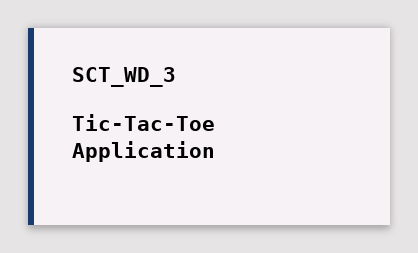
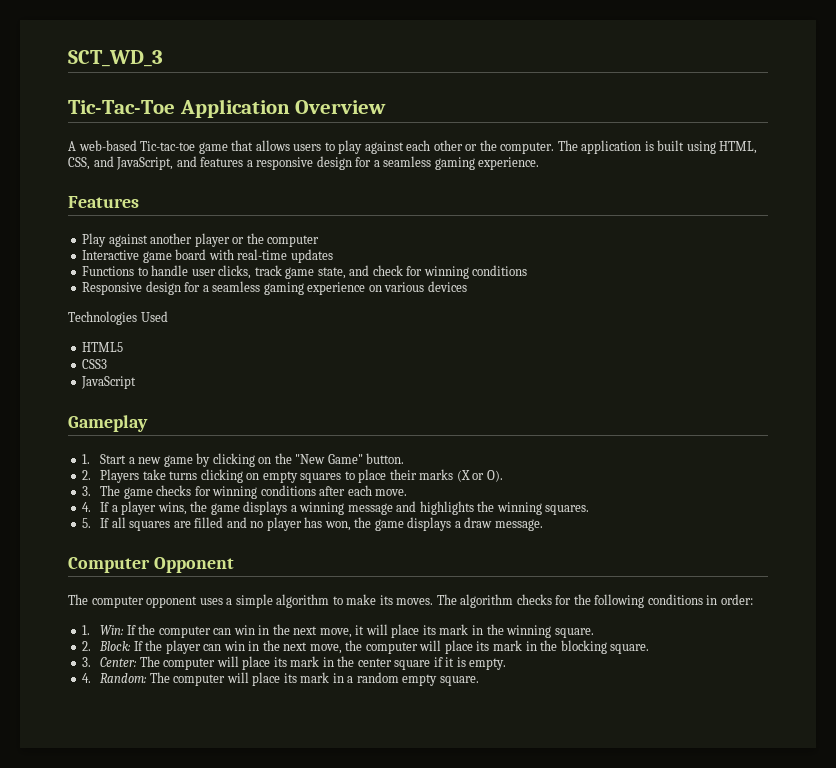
- Tic-Tac-Toe Application
+ Tic-Tac-Toe Application Overview
+ A web-based Tic-tac-toe game that allows users to play against each other or the computer. The application is built using HTML, CSS, and JavaScript, and features a responsive design for a seamless gaming experience.
+ Features
+ Play against another player or the computer
+ Interactive game board with real-time updates
+ Functions to handle user clicks, track game state, and check for winning conditions
+ Responsive design for a seamless gaming experience on various devices
+ Technologies Used
+ HTML5
+ CSS3
+ JavaScript
+ Gameplay
+ 1. Start a new game by clicking on the "New Game" button.
+ 2. Players take turns clicking on empty squares to place their marks (X or O).
+ 3. The game checks for winning conditions after each move.
+ 4. If a player wins, the game displays a winning message and highlights the winning squares.
+ 5. If all squares are filled and no player has won, the game displays a draw message.
+ Computer Opponent
+ The computer opponent uses a simple algorithm to make its moves. The algorithm checks for the following conditions in order:
+ 1. Win: If the computer can win in the next move, it will place its mark in the winning square.
+ 2. Block: If the player can win in the next move, the computer will place its mark in the blocking square.
+ 3. Center: The computer will place its mark in the center square if it is empty.
+ 4. Random: The computer will place its mark in a random empty square.

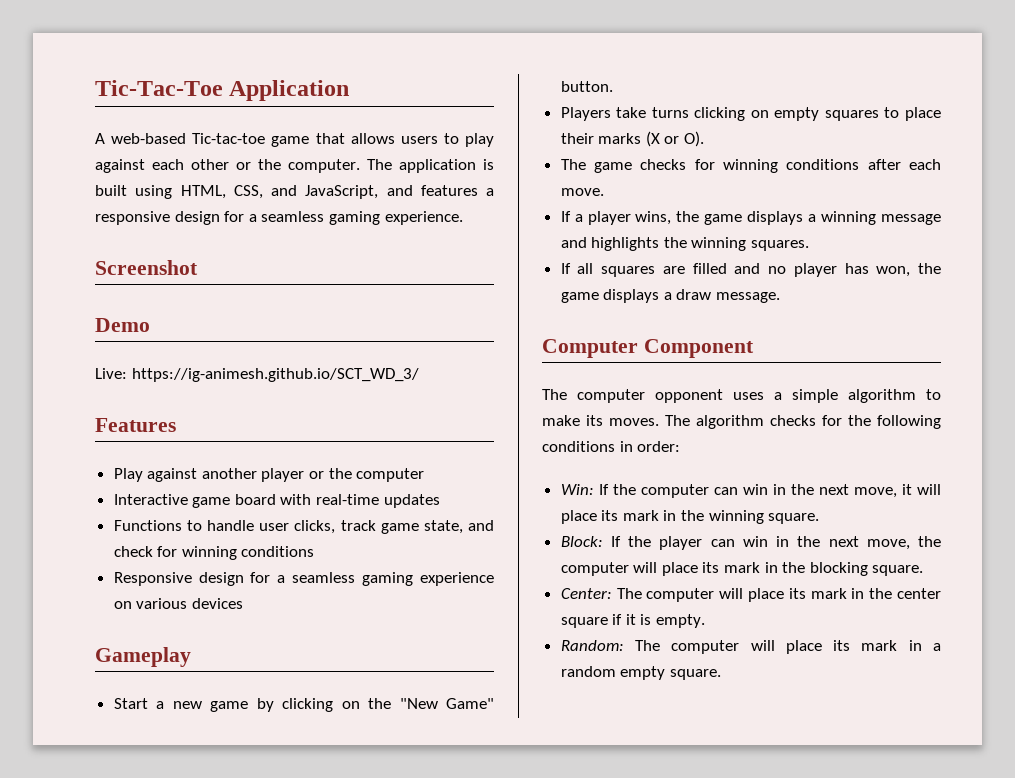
- SCT_WD_3
- Tic-Tac-Toe Application Overview
+ Tic-Tac-Toe Application
+ Screenshot
+ Demo
+ Live: https://ig-animesh.github.io/SCT_WD_3/
- Technologies Used
- HTML5
- CSS3
- JavaScript
- 1. Start a new game by clicking on the "New Game" button.
+ Start a new game by clicking on the "New Game" button.
- 2. Players take turns clicking on empty squares to place their marks (X or O).
+ Players take turns clicking on empty squares to place their marks (X or O).
- 3. The game checks for winning conditions after each move.
+ The game checks for winning conditions after each move.
- 4. If a player wins, the game displays a winning message and highlights the winning squares.
+ If a player wins, the game displays a winning message and highlights the winning squares.
- 5. If all squares are filled and no player has won, the game displays a draw message.
+ If all squares are filled and no player has won, the game displays a draw message.
- Computer Opponent
+ Computer Component
- 1. Win: If the computer can win in the next move, it will place its mark in the winning square.
+ Win: If the computer can win in the next move, it will place its mark in the winning square.
- 2. Block: If the player can win in the next move, the computer will place its mark in the blocking square.
+ Block: If the player can win in the next move, the computer will place its mark in the blocking square.
- 3. Center: The computer will place its mark in the center square if it is empty.
+ Center: The computer will place its mark in the center square if it is empty.
- 4. Random: The computer will place its mark in a random empty square.
+ Random: The computer will place its mark in a random empty square.

